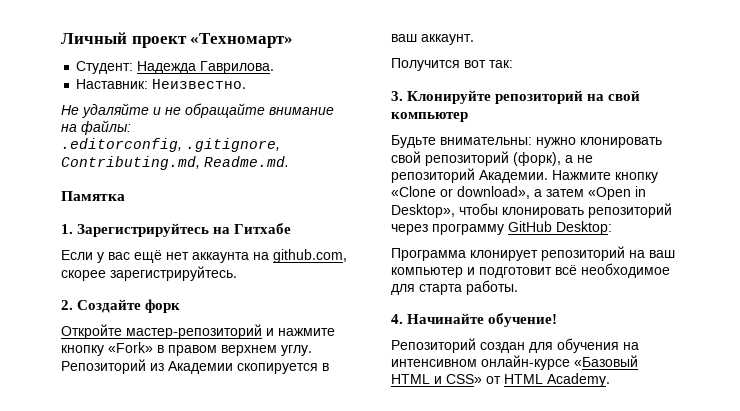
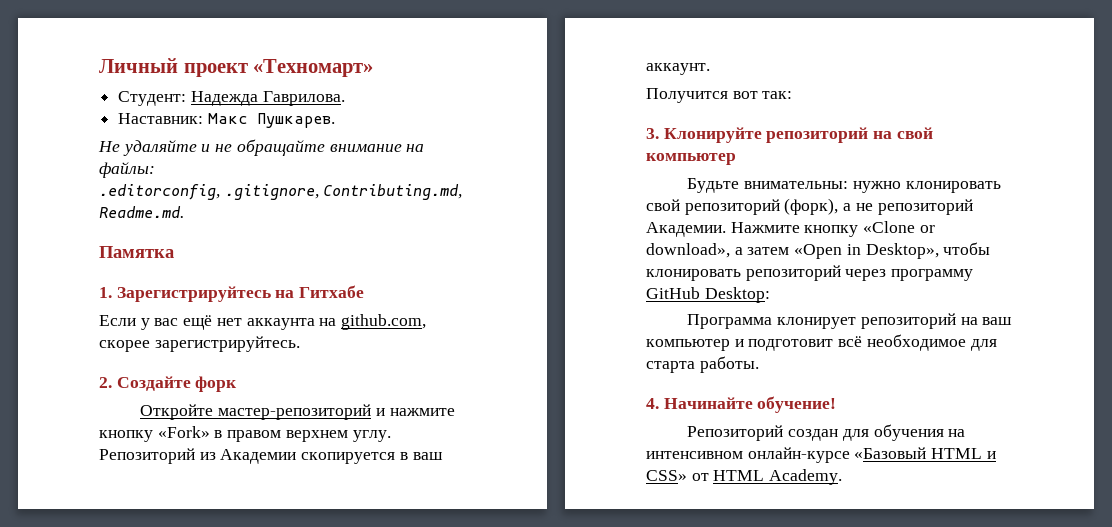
- Наставник: Неизвестно.
+ Наставник: Макс Пушкарев.

